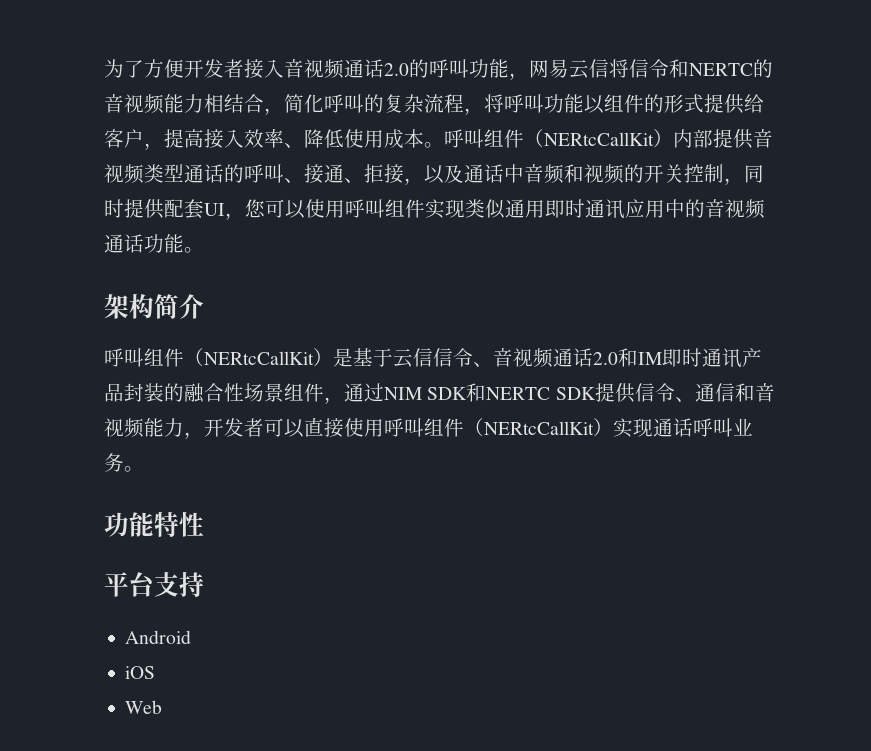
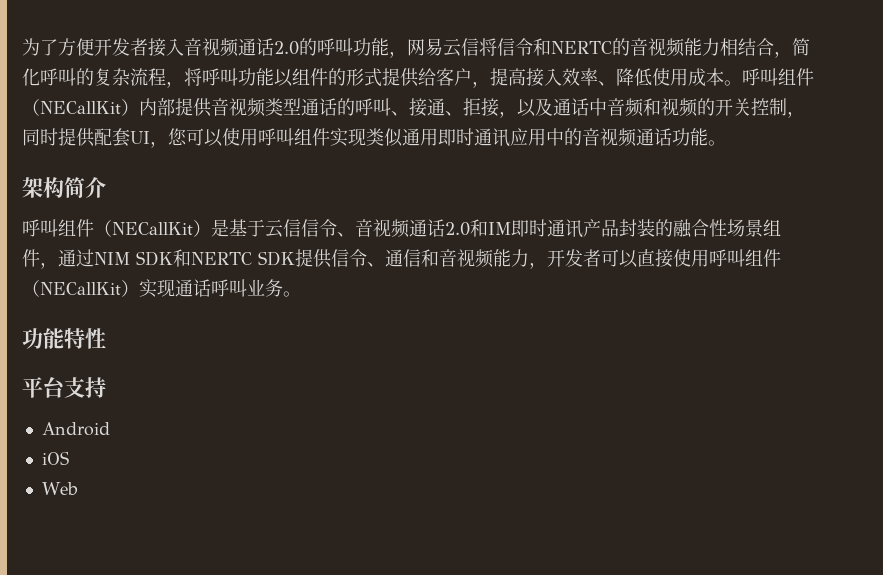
- 呼叫组件（NERtcCallKit）内部提供音视频类型通话的呼叫、接通、拒接，以及通话中音频和视频的开关控制，同时提供配套UI，您可以使用呼叫组件实现类似通用即时通讯应用中的音视频通话功能。
+ 呼叫组件（NECallKit）内部提供音视频类型通话的呼叫、接通、拒接，以及通话中音频和视频的开关控制，同时提供配套UI，您可以使用呼叫组件实现类似通用即时通讯应用中的音视频通话功能。
- 呼叫组件（NERtcCallKit）是基于云信信令、音视频通话2.0和IM即时通讯产品封装的融合性场景组件，通过NIM SDK和NERTC SDK提供信令、通信和音视频能力，开发者可以直接使用呼叫组件（NERtcCallKit）实现通话呼叫业务。
+ 呼叫组件（NECallKit）是基于云信信令、音视频通话2.0和IM即时通讯产品封装的融合性场景组件，通过NIM SDK和NERTC SDK提供信令、通信和音视频能力，开发者可以直接使用呼叫组件（NECallKit）实现通话呼叫业务。

